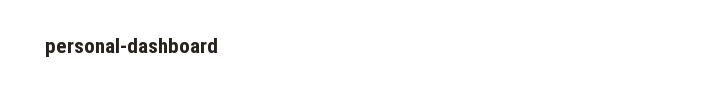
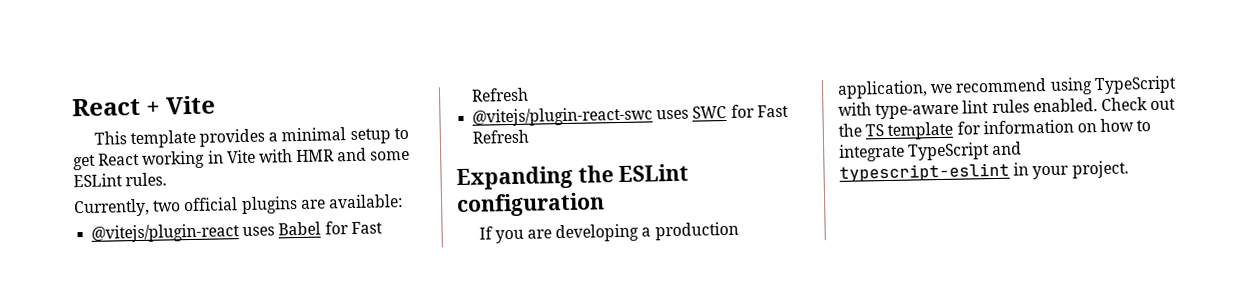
- personal-dashboard
+ React + Vite
+ This template provides a minimal setup to get React working in Vite with HMR and some ESLint rules.
+ Currently, two official plugins are available:
+ @vitejs/plugin-react uses Babel for Fast Refresh
+ @vitejs/plugin-react-swc uses SWC for Fast Refresh
+ Expanding the ESLint configuration
+ If you are developing a production application, we recommend using TypeScript with type-aware lint rules enabled. Check out the TS template for information on how to integrate TypeScript and typescript-eslint in your project.

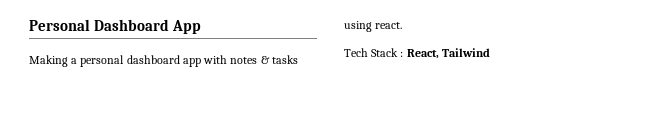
- React + Vite
- This template provides a minimal setup to get React working in Vite with HMR and some ESLint rules.
- Currently, two official plugins are available:
- @vitejs/plugin-react uses Babel for Fast Refresh
- @vitejs/plugin-react-swc uses SWC for Fast Refresh
- Expanding the ESLint configuration
- If you are developing a production application, we recommend using TypeScript with type-aware lint rules enabled. Check out the TS template for information on how to integrate TypeScript and typescript-eslint in your project.
+ Personal Dashboard App
+ Making a personal dashboard app with notes & tasks using react.
+ Tech Stack : React, Tailwind

